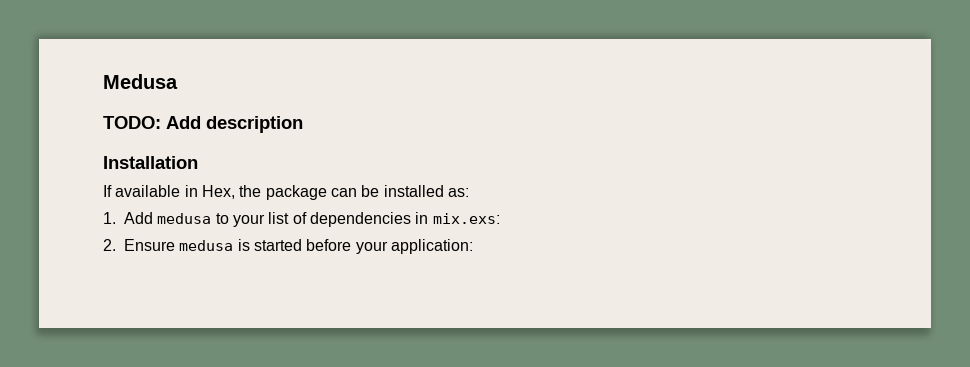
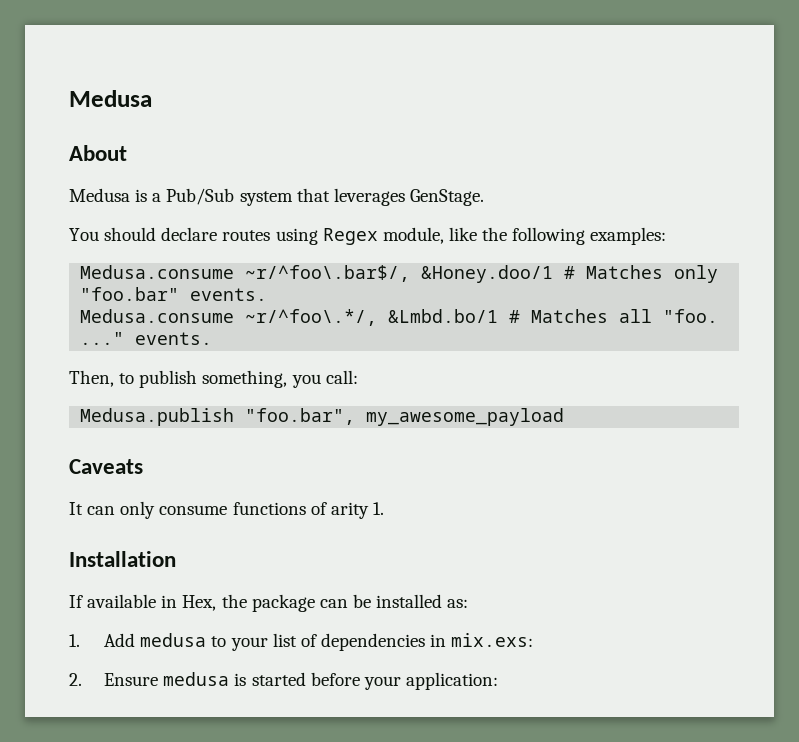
- TODO: Add description
+ About
+ Medusa is a Pub/Sub system that leverages GenStage.
+ You should declare routes using Regex module, like the following examples:
+ Medusa.consume ~r/^foo\.bar$/, &Honey.doo/1 # Matches only "foo.bar" events.
+ Medusa.consume ~r/^foo\.*/, &Lmbd.bo/1 # Matches all "foo. ..." events.
+ Then, to publish something, you call:
+ Medusa.publish "foo.bar", my_awesome_payload
+ Caveats
+ It can only consume functions of arity 1.

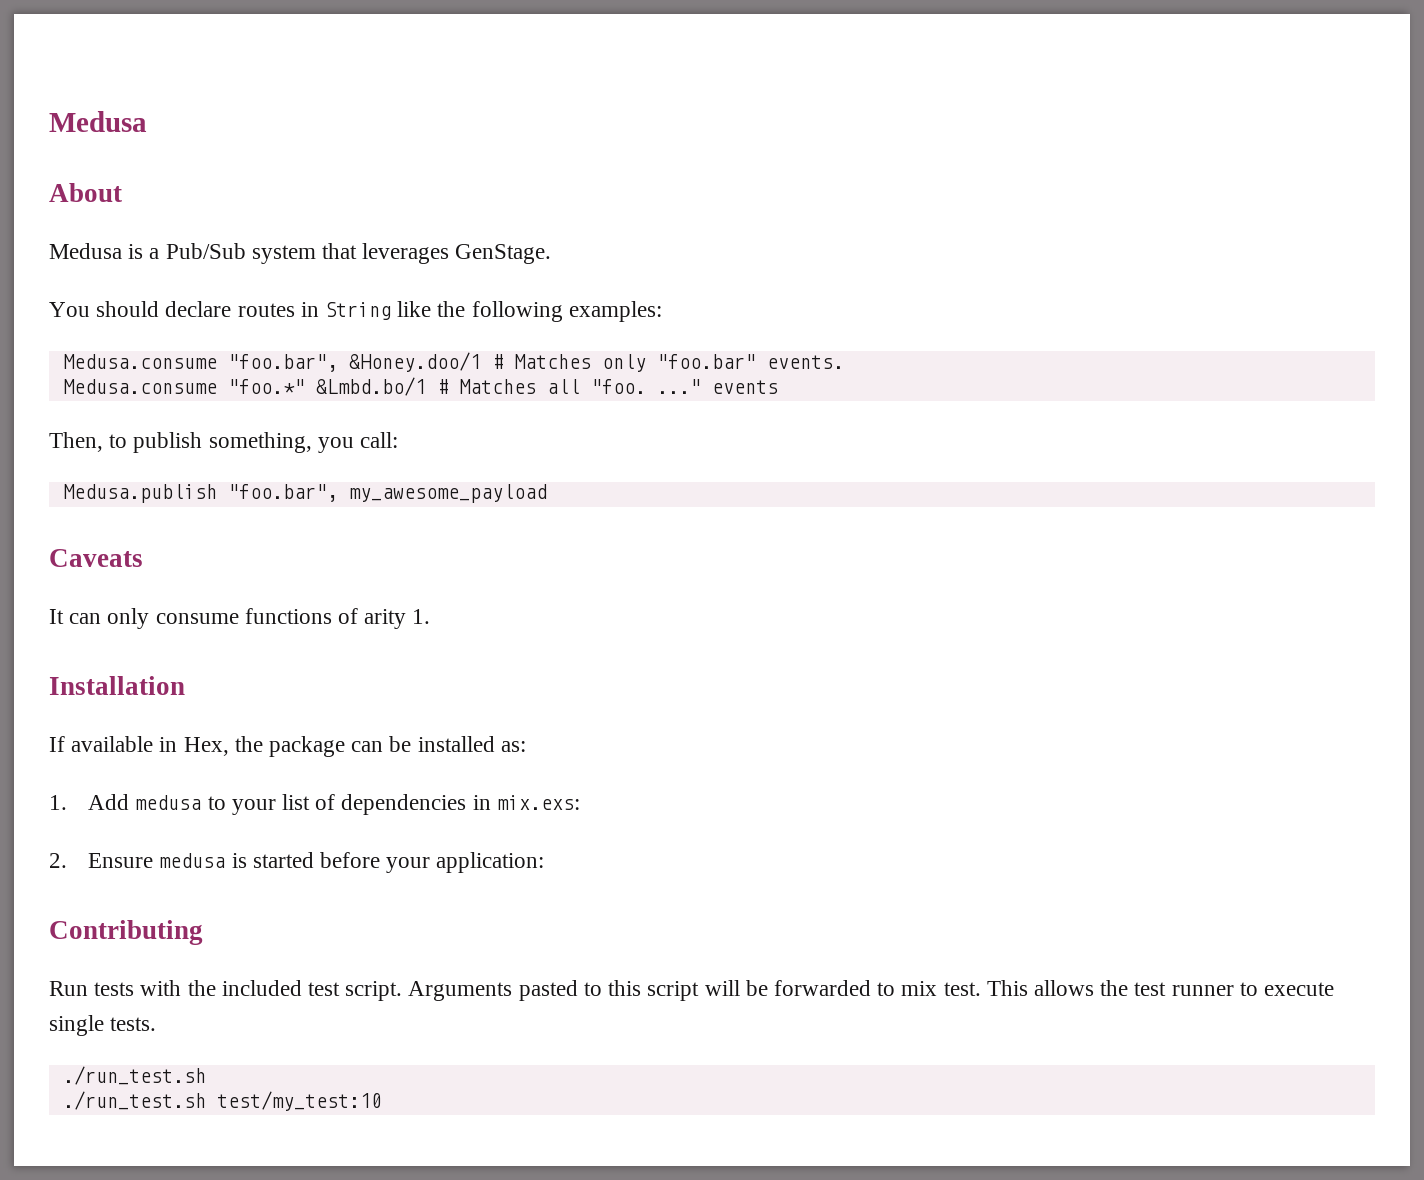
- You should declare routes using Regex module, like the following examples:
+ You should declare routes in String like the following examples:
- Medusa.consume ~r/^foo\.bar$/, &Honey.doo/1 # Matches only "foo.bar" events.
+ Medusa.consume "foo.bar", &Honey.doo/1 # Matches only "foo.bar" events.
- Medusa.consume ~r/^foo\.*/, &Lmbd.bo/1 # Matches all "foo. ..." events.
+ Medusa.consume "foo.*" &Lmbd.bo/1 # Matches all "foo. ..." events
+ Contributing
+ Run tests with the included test script. Arguments pasted to this script will be forwarded to mix test. This allows the test runner to execute single tests.
+ ./run_test.sh
+ ./run_test.sh test/my_test:10

